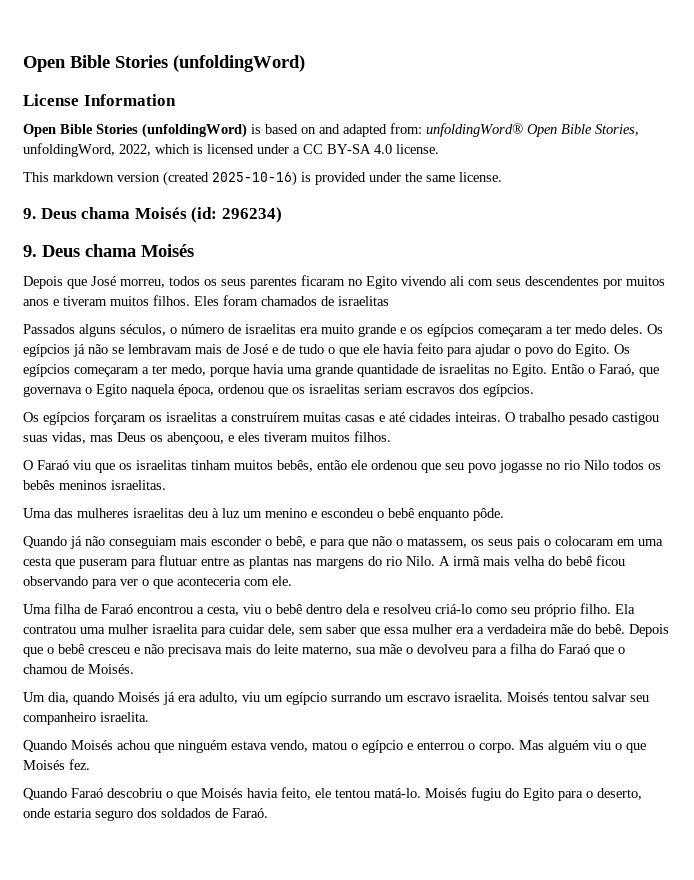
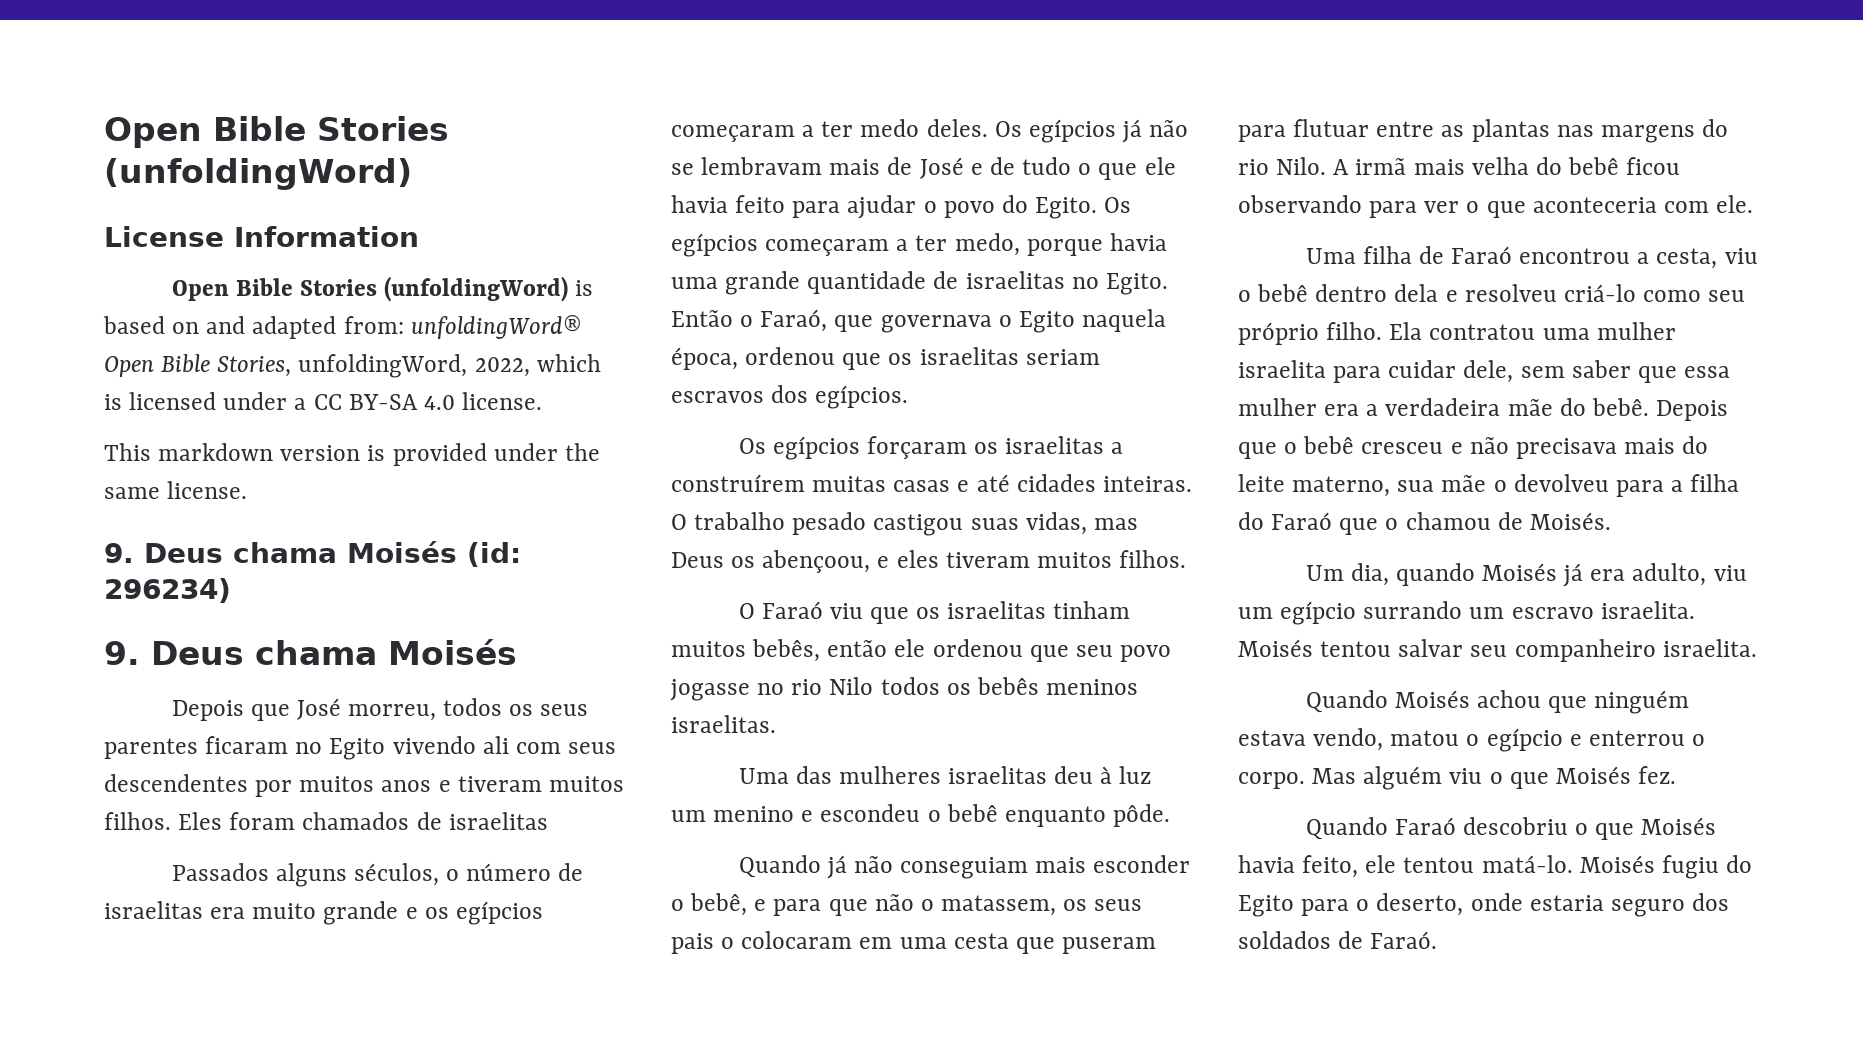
- This markdown version (created 2025-10-16) is provided under the same license.
+ This markdown version is provided under the same license.

